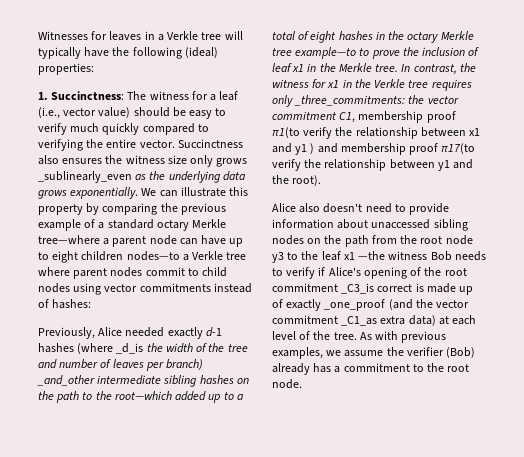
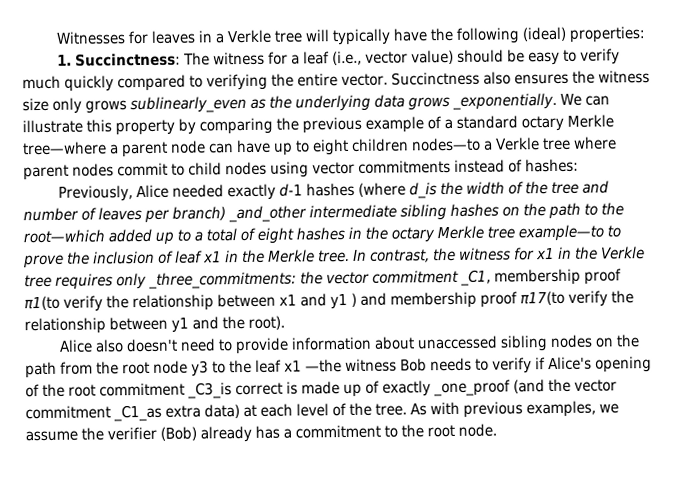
- Succinctness also ensures the witness size only grows _sublinearly_even as the underlying data grows exponentially.
+ Succinctness also ensures the witness size only grows sublinearly_even as the underlying data grows _exponentially.
- Previously, Alice needed exactly d-1 hashes (where _d_is the width of the tree and number of leaves per branch) _and_other intermediate sibling hashes on the path to the root—which added up to a total of eight hashes in the octary Merkle tree example—to to prove the inclusion of leaf x1 in the Merkle tree.
+ Previously, Alice needed exactly d-1 hashes (where d_is the width of the tree and number of leaves per branch) _and_other intermediate sibling hashes on the path to the root—which added up to a total of eight hashes in the octary Merkle tree example—to to prove the inclusion of leaf x1 in the Merkle tree.
- In contrast, the witness for x1 in the Verkle tree requires only _three_commitments: the vector commitment C1, membership proof π1(to verify the relationship between x1 and y1 ) and membership proof π17(to verify the relationship between y1 and the root).
+ In contrast, the witness for x1 in the Verkle tree requires only _three_commitments: the vector commitment _C1, membership proof π1(to verify the relationship between x1 and y1 ) and membership proof π17(to verify the relationship between y1 and the root).

